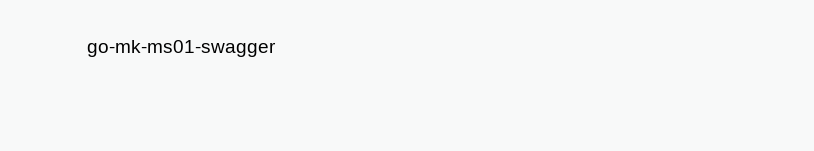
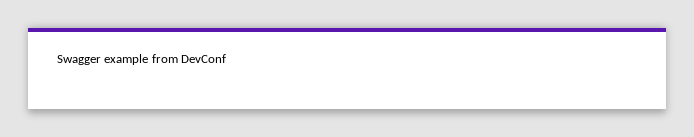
- go-mk-ms01-swagger
+ Swagger example from DevConf

